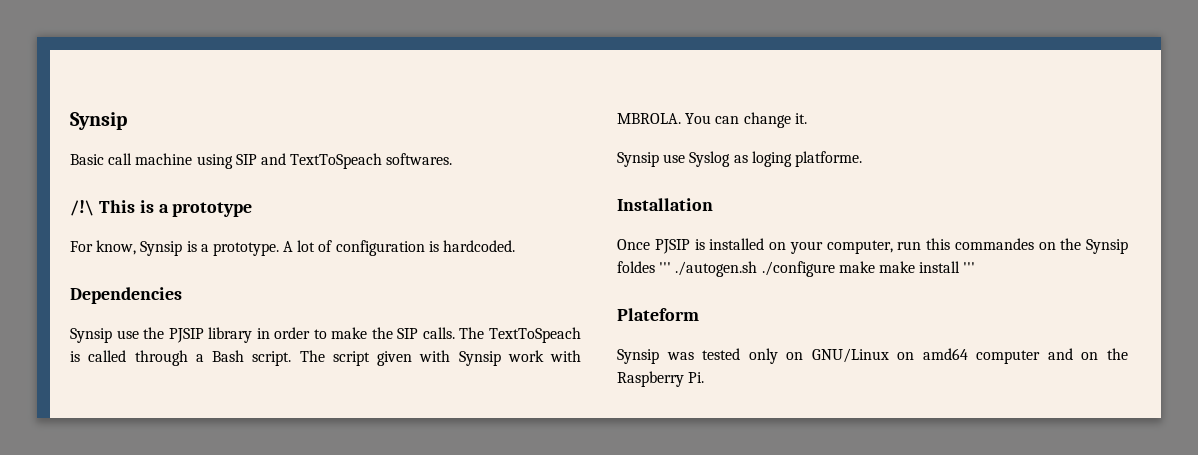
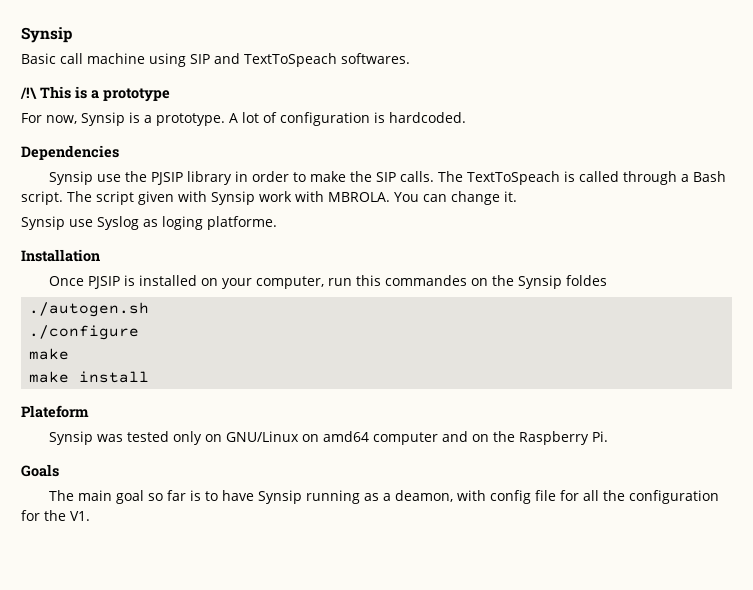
- For know, Synsip is a prototype.
+ For now, Synsip is a prototype.
- Once PJSIP is installed on your computer, run this commandes on the Synsip foldes ''' ./autogen.sh ./configure make make install '''
+ Once PJSIP is installed on your computer, run this commandes on the Synsip foldes
+ ./autogen.sh
+ ./configure
+ make
+ make install
+ Goals
+ The main goal so far is to have Synsip running as a deamon, with config file for all the configuration for the V1.

